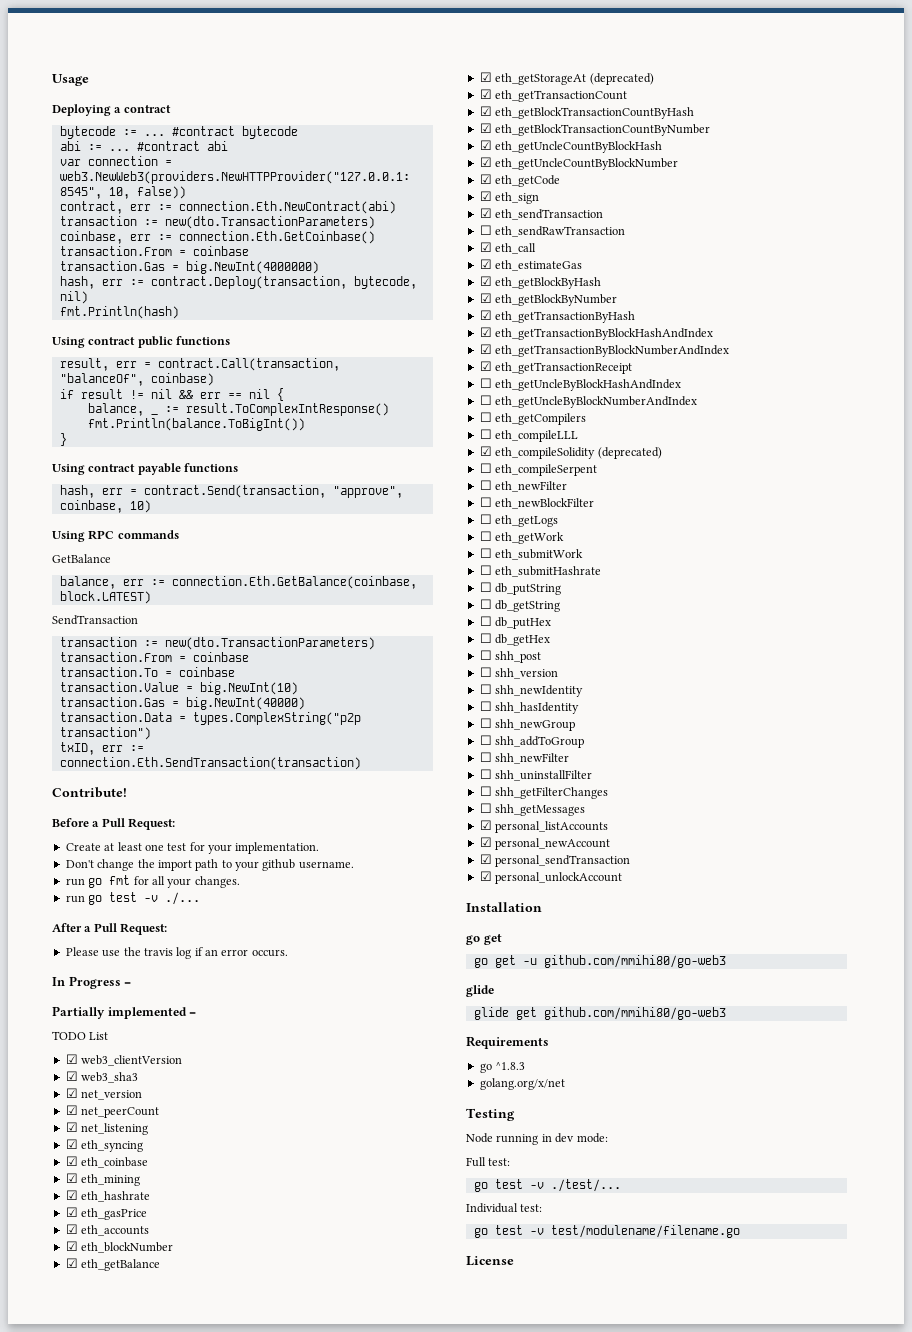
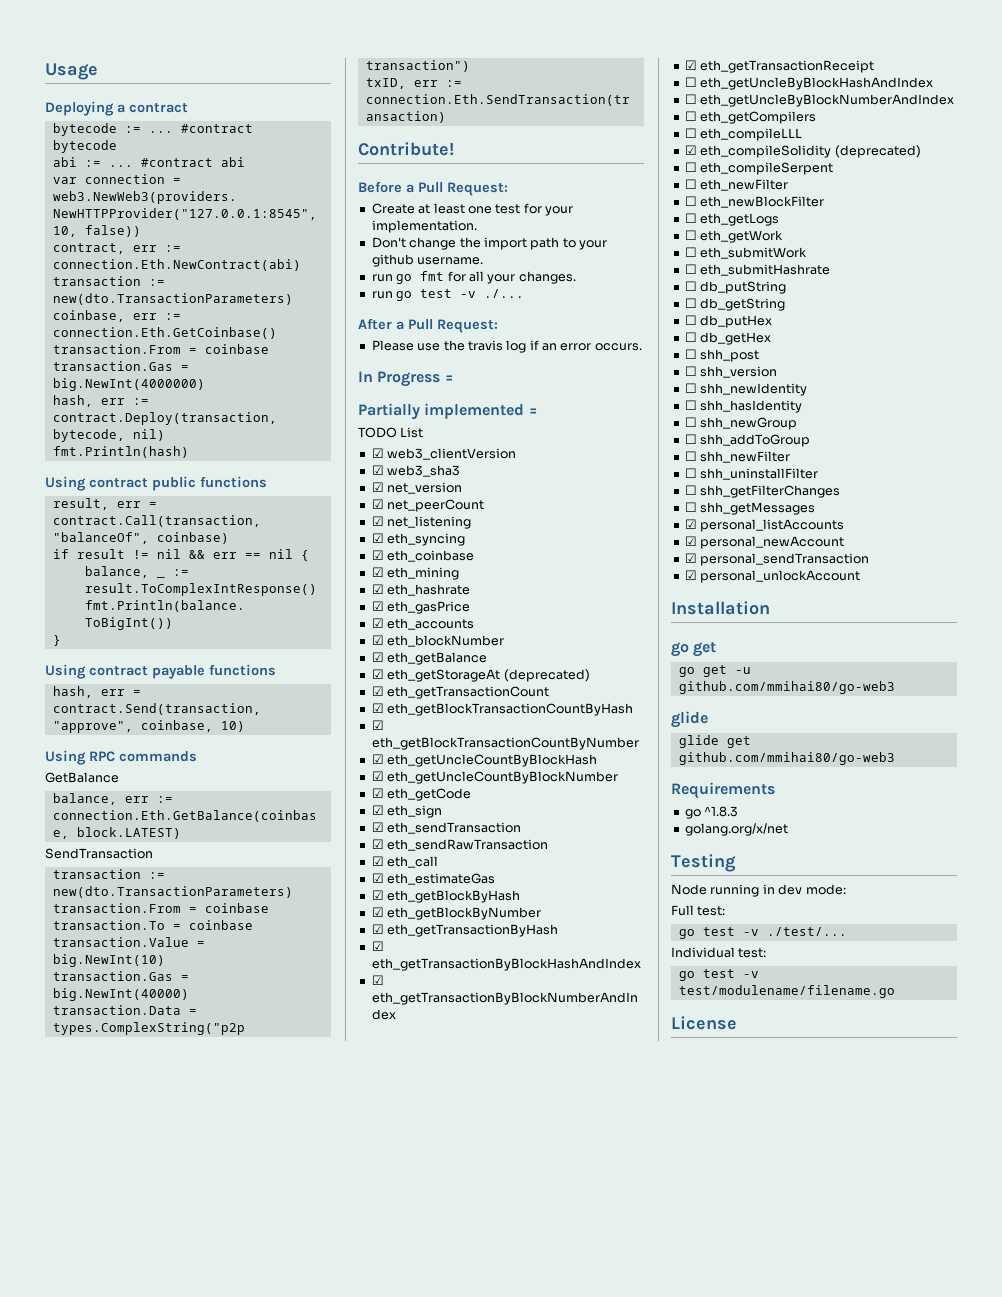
- ☐ eth_sendRawTransaction
+ ☑ eth_sendRawTransaction
- go get -u github.com/mmihi80/go-web3
+ go get -u github.com/mmihai80/go-web3
- glide get github.com/mmihi80/go-web3
+ glide get github.com/mmihai80/go-web3

